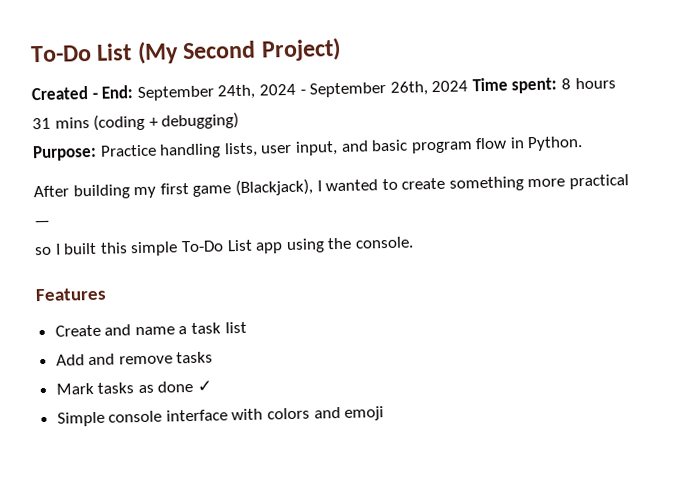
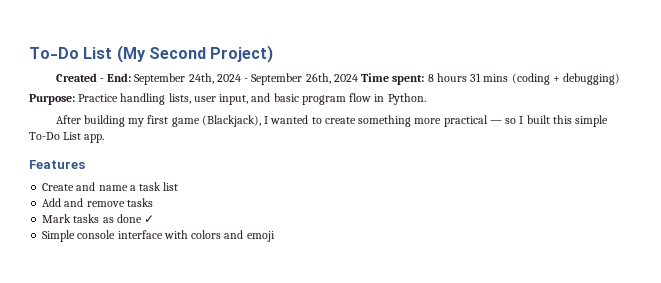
- After building my first game (Blackjack), I wanted to create something more practical —
- so I built this simple To-Do List app using the console.
+ After building my first game (Blackjack), I wanted to create something more practical — so I built this simple To-Do List app.

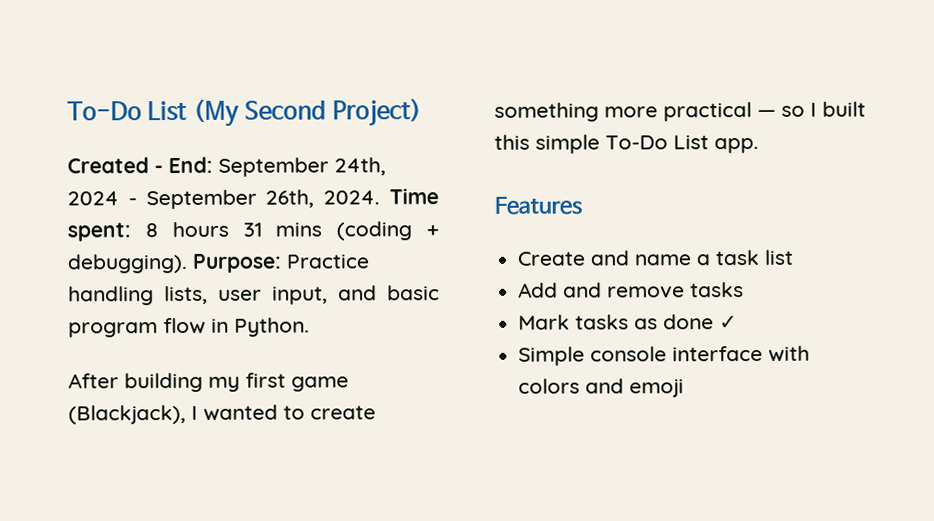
- Created - End: September 24th, 2024 - September 26th, 2024 Time spent: 8 hours 31 mins (coding + debugging)
- Purpose: Practice handling lists, user input, and basic program flow in Python.
+ Created - End: September 24th, 2024 - September 26th, 2024. Time spent: 8 hours 31 mins (coding + debugging). Purpose: Practice handling lists, user input, and basic program flow in Python.

